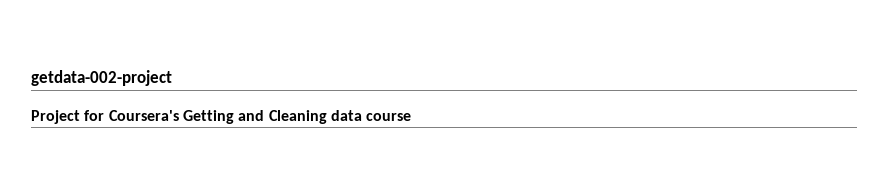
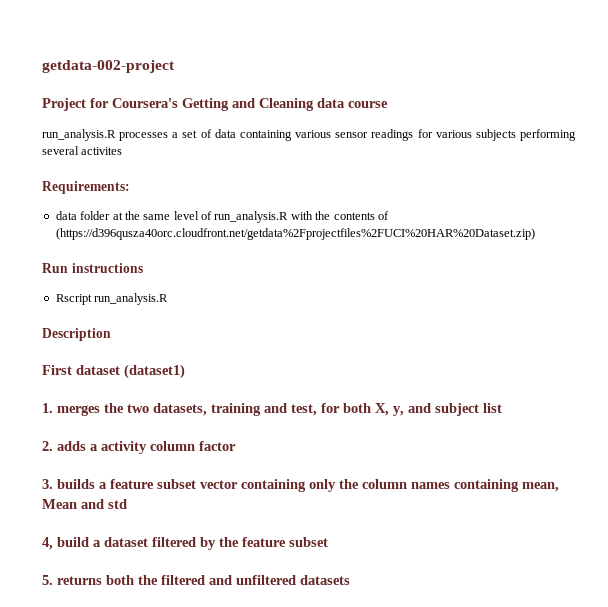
+ run_analysis.R processes a set of data containing various sensor readings for various subjects performing several activites
+ Requirements:
+ data folder at the same level of run_analysis.R with the contents of (https://d396qusza40orc.cloudfront.net/getdata%2Fprojectfiles%2FUCI%20HAR%20Dataset.zip)
+ Run instructions
+ Rscript run_analysis.R
+ Description
+ First dataset (dataset1)
+ 1. merges the two datasets, training and test, for both X, y, and subject list
+ 2. adds a activity column factor
+ 3. builds a feature subset vector containing only the column names containing mean, Mean and std
+ 4, build a dataset filtered by the feature subset
+ 5. returns both the filtered and unfiltered datasets

